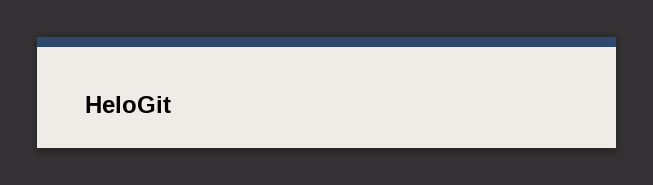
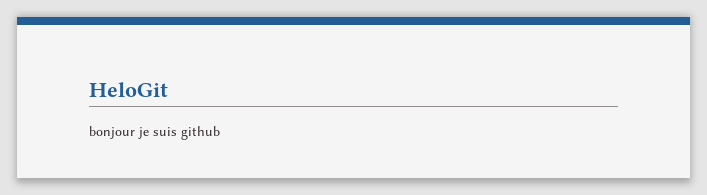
+ bonjour je suis github

